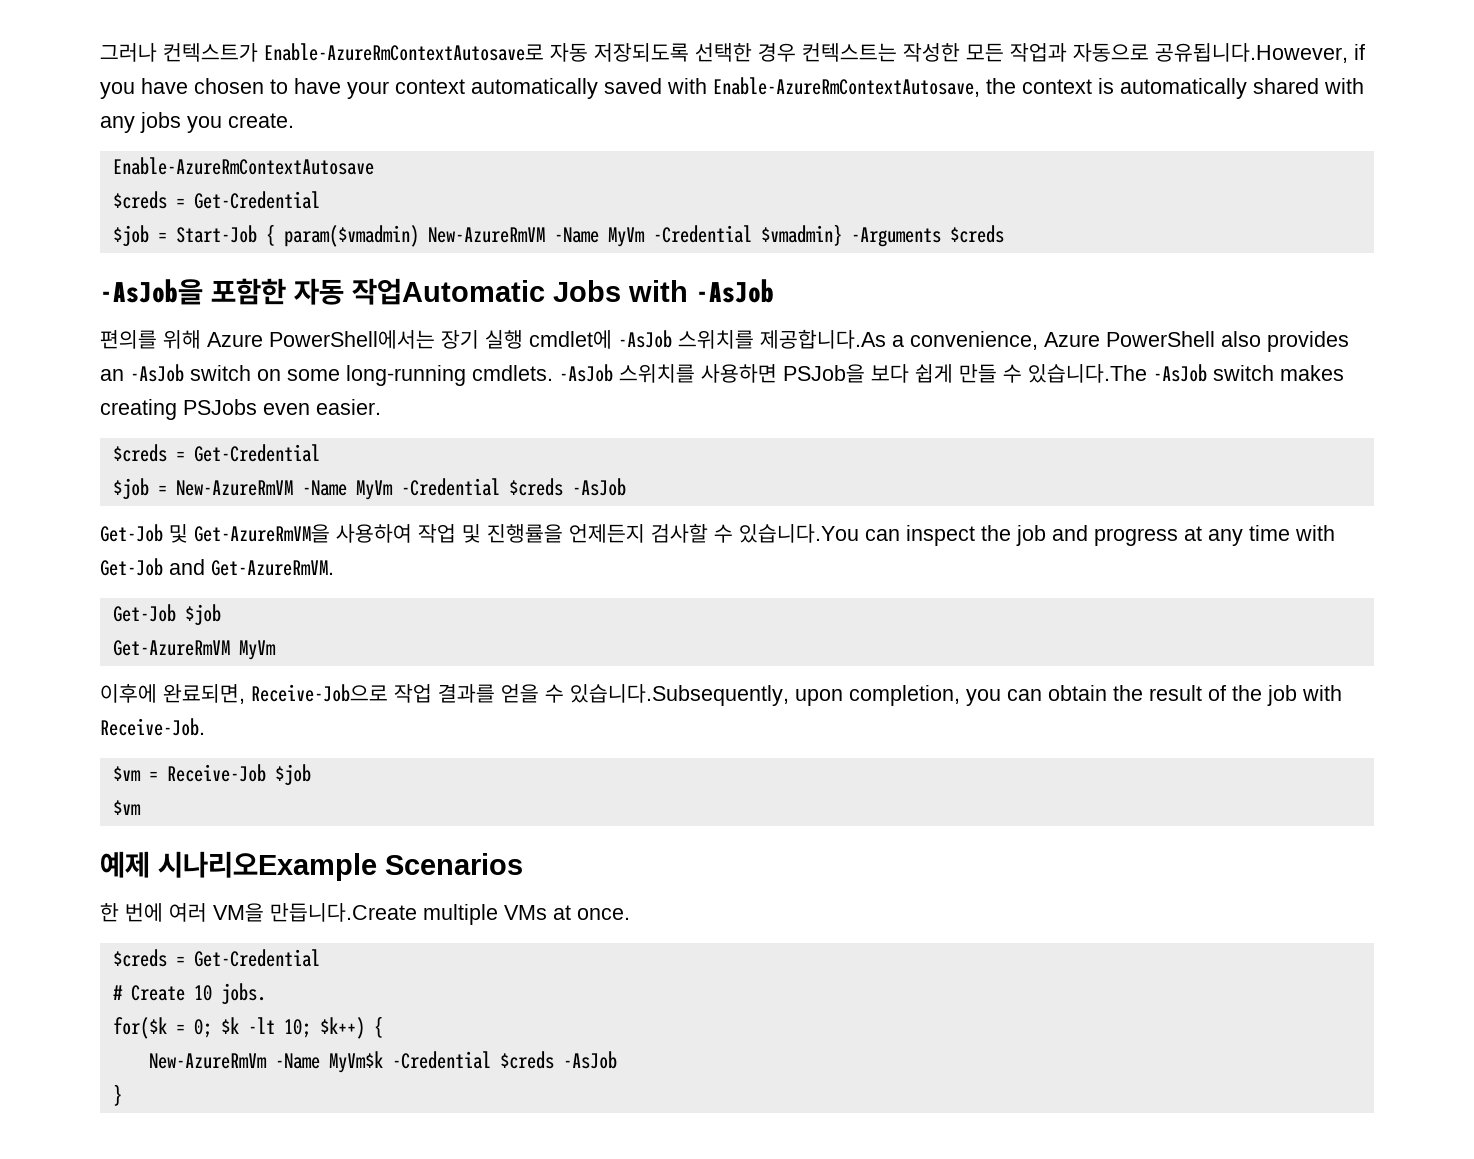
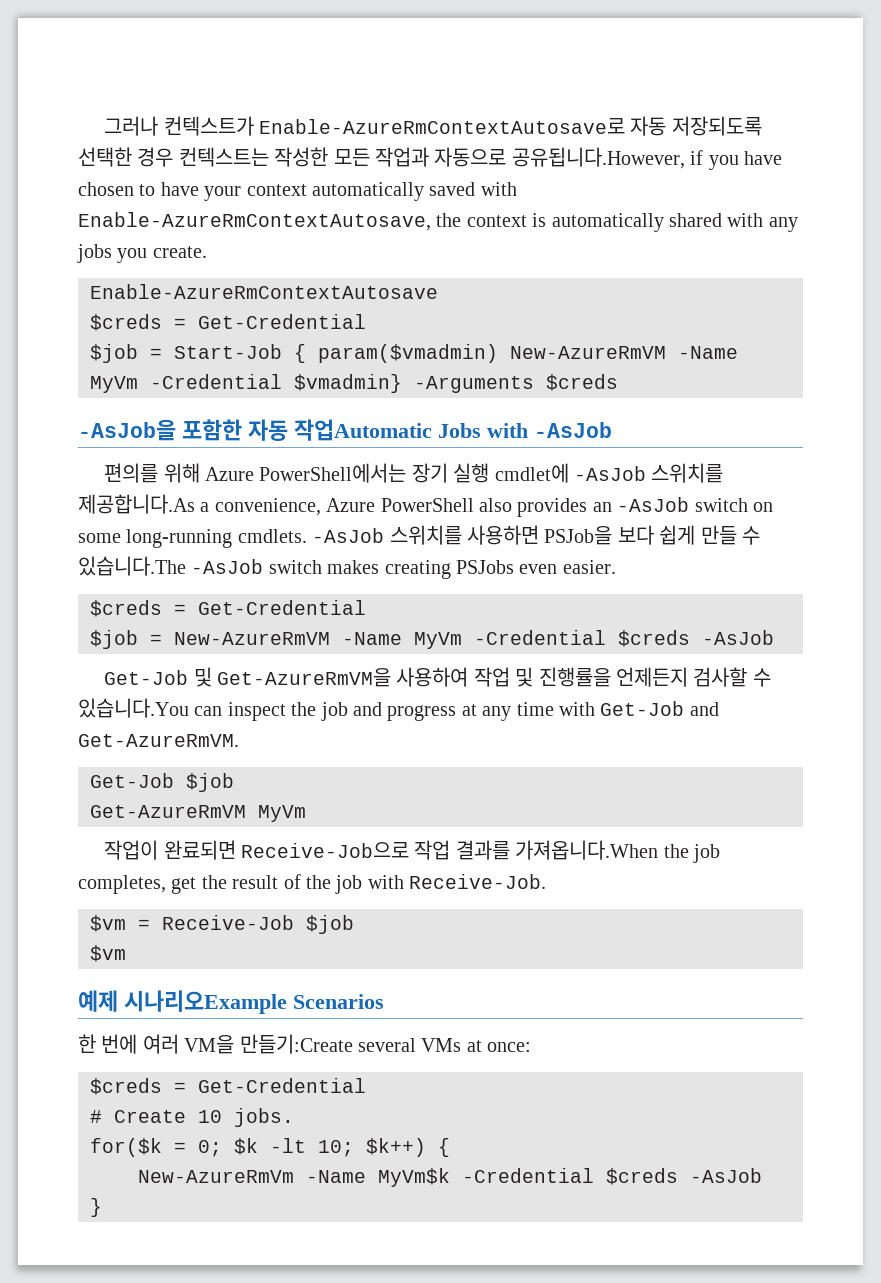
- 이후에 완료되면, Receive-Job으로 작업 결과를 얻을 수 있습니다.Subsequently, upon completion, you can obtain the result of the job with Receive-Job.
+ 작업이 완료되면 Receive-Job으로 작업 결과를 가져옵니다.When the job completes, get the result of the job with Receive-Job.
- 한 번에 여러 VM을 만듭니다.Create multiple VMs at once.
+ 한 번에 여러 VM을 만들기:Create several VMs at once:

